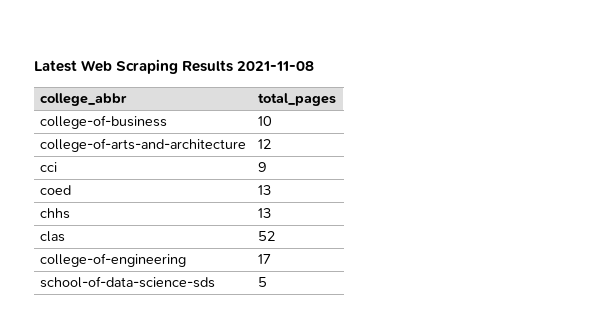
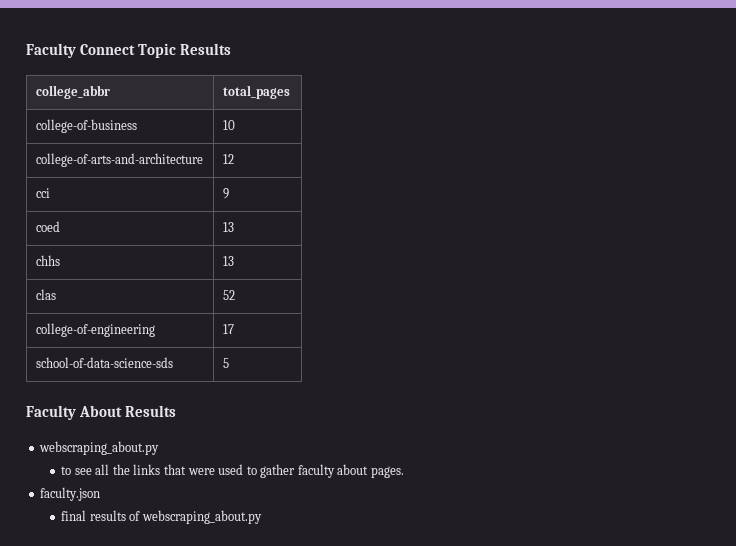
- Latest Web Scraping Results 2021-11-08
+ Faculty Connect Topic Results
+ Faculty About Results
+ webscraping_about.py
+ to see all the links that were used to gather faculty about pages.
+ faculty.json
+ final results of webscraping_about.py

